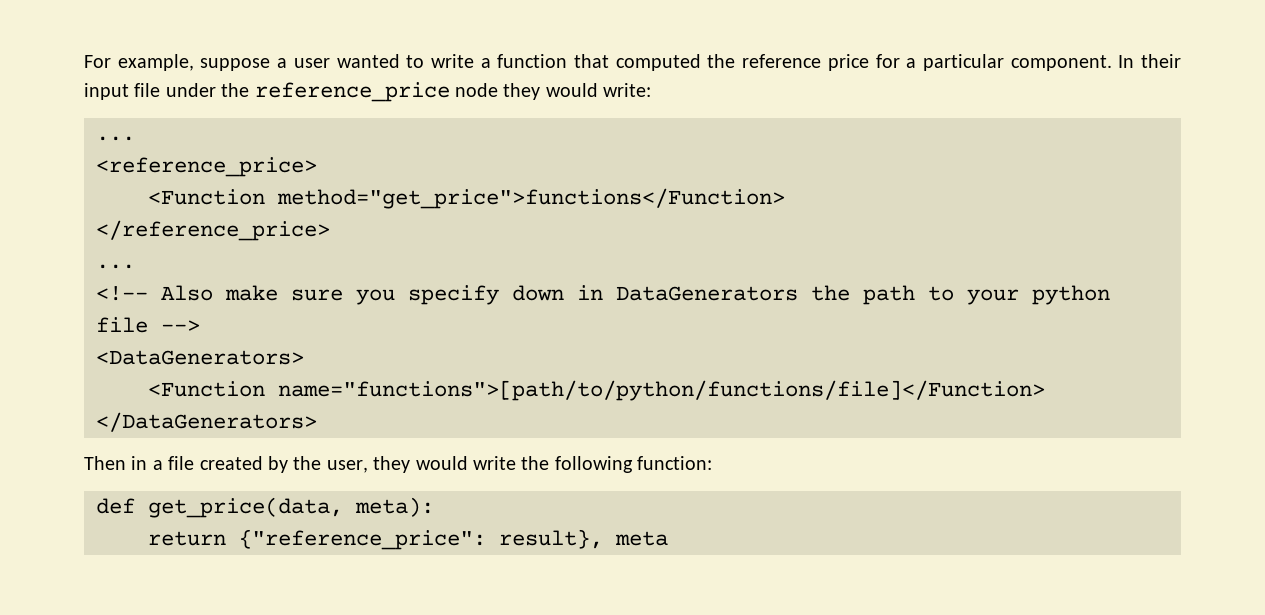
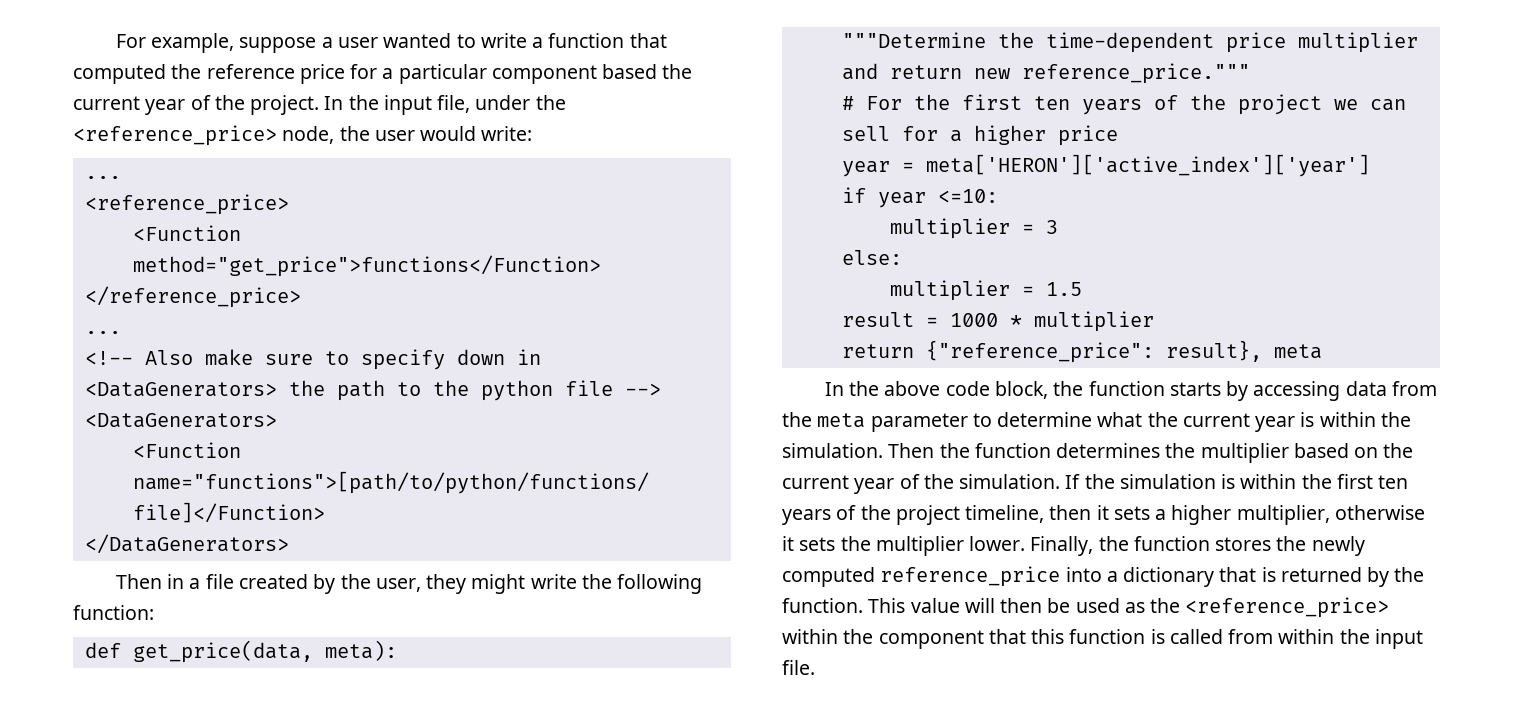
- For example, suppose a user wanted to write a function that computed the reference price for a particular component. In their input file under the reference_price node they would write:
+ For example, suppose a user wanted to write a function that computed the reference price for a particular component based the current year of the project. In the input file, under the <reference_price> node, the user would write:
- <!-- Also make sure you specify down in DataGenerators the path to your python file -->
+ <!-- Also make sure to specify down in <DataGenerators> the path to the python file -->
- Then in a file created by the user, they would write the following function:
+ Then in a file created by the user, they might write the following function:
+ """Determine the time-dependent price multiplier and return new reference_price."""
+ # For the first ten years of the project we can sell for a higher price
+ year = meta['HERON']['active_index']['year']
+ if year <=10:
+ multiplier = 3
+ else:
+ multiplier = 1.5
+ result = 1000 * multiplier
  return {"reference_price": result}, meta
+ In the above code block, the function starts by accessing data from the meta parameter to determine what the current year is within the simulation. Then the function determines the multiplier based on the current year of the simulation. If the simulation is within the first ten years of the project timeline, then it sets a higher multiplier, otherwise it sets the multiplier lower. Finally, the function stores the newly computed reference_price into a dictionary that is returned by the function. This value will then be used as the <reference_price> within the component that this function is called from within the input file.

